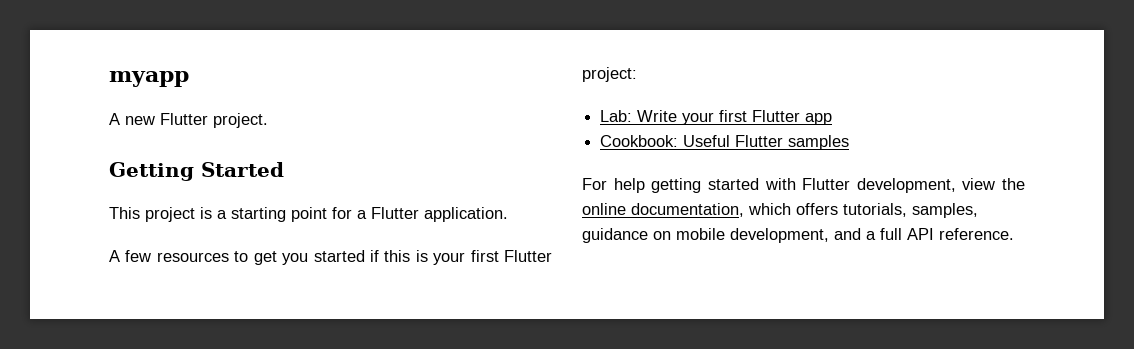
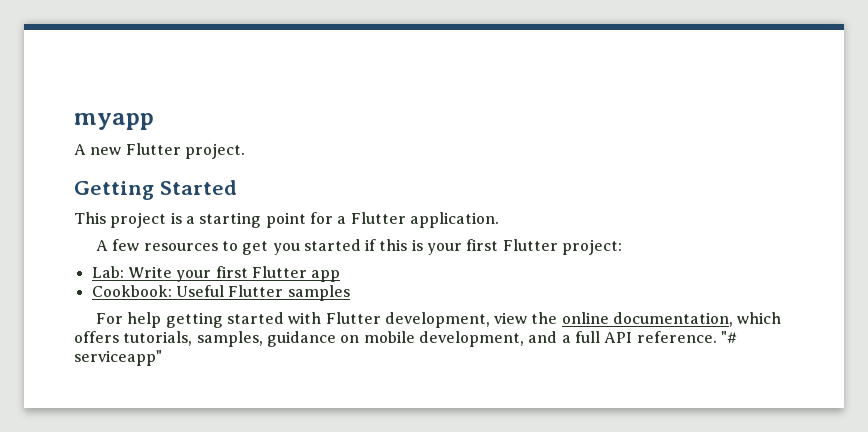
+ "# serviceapp"

